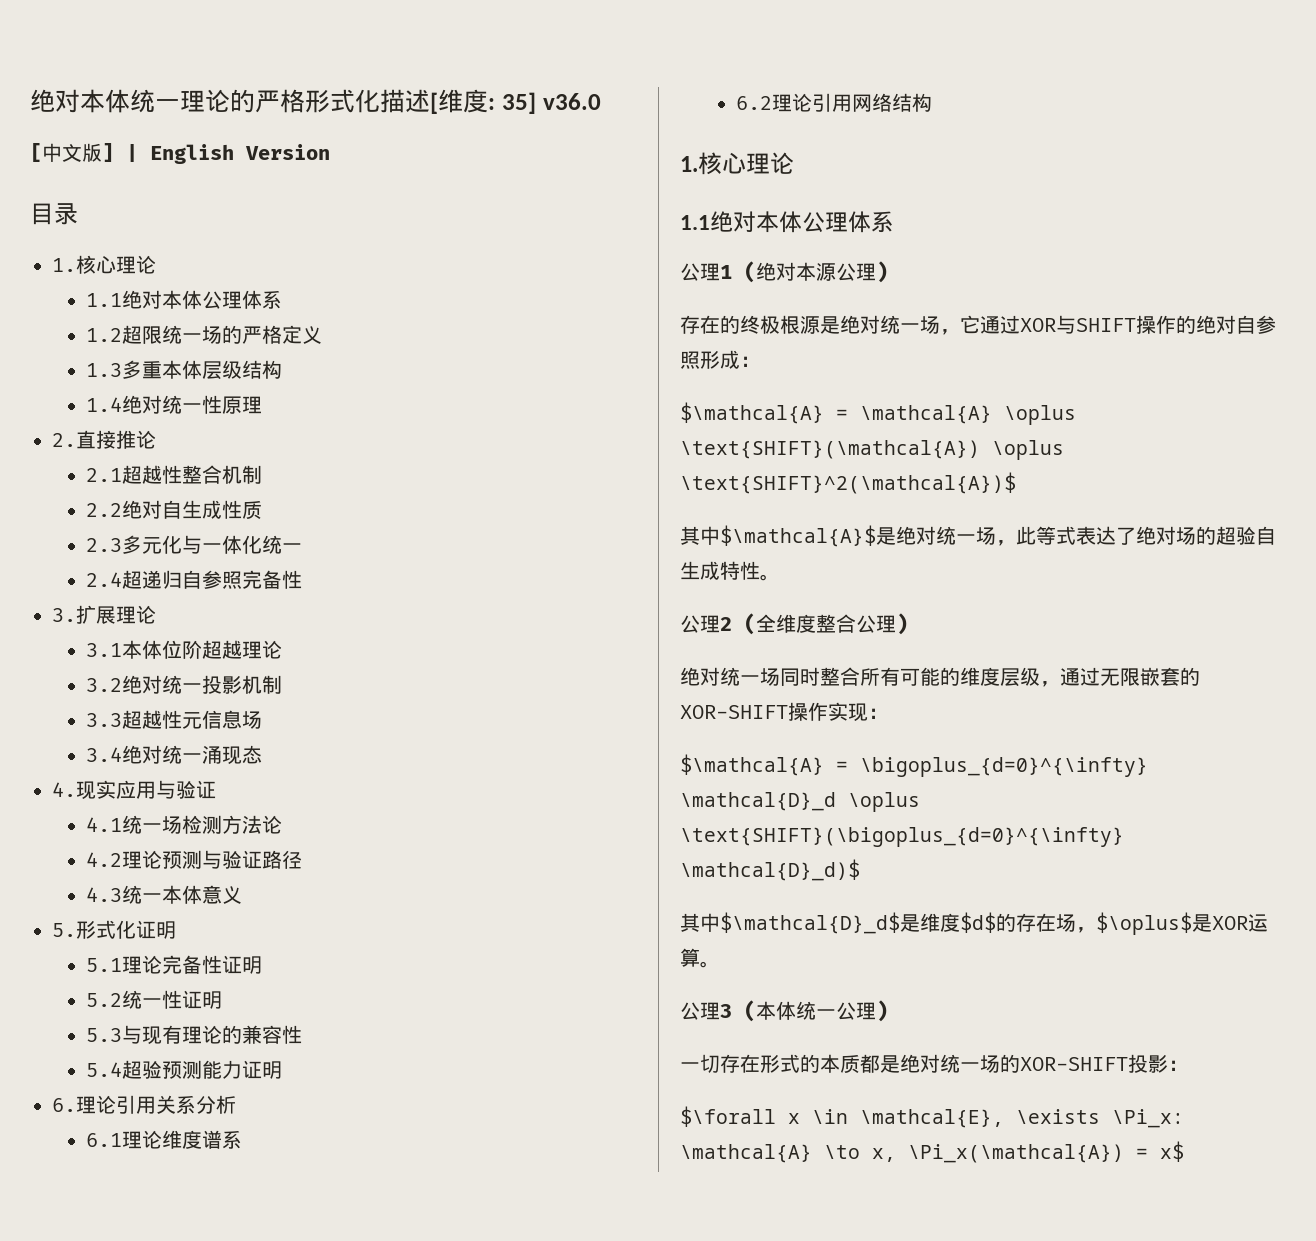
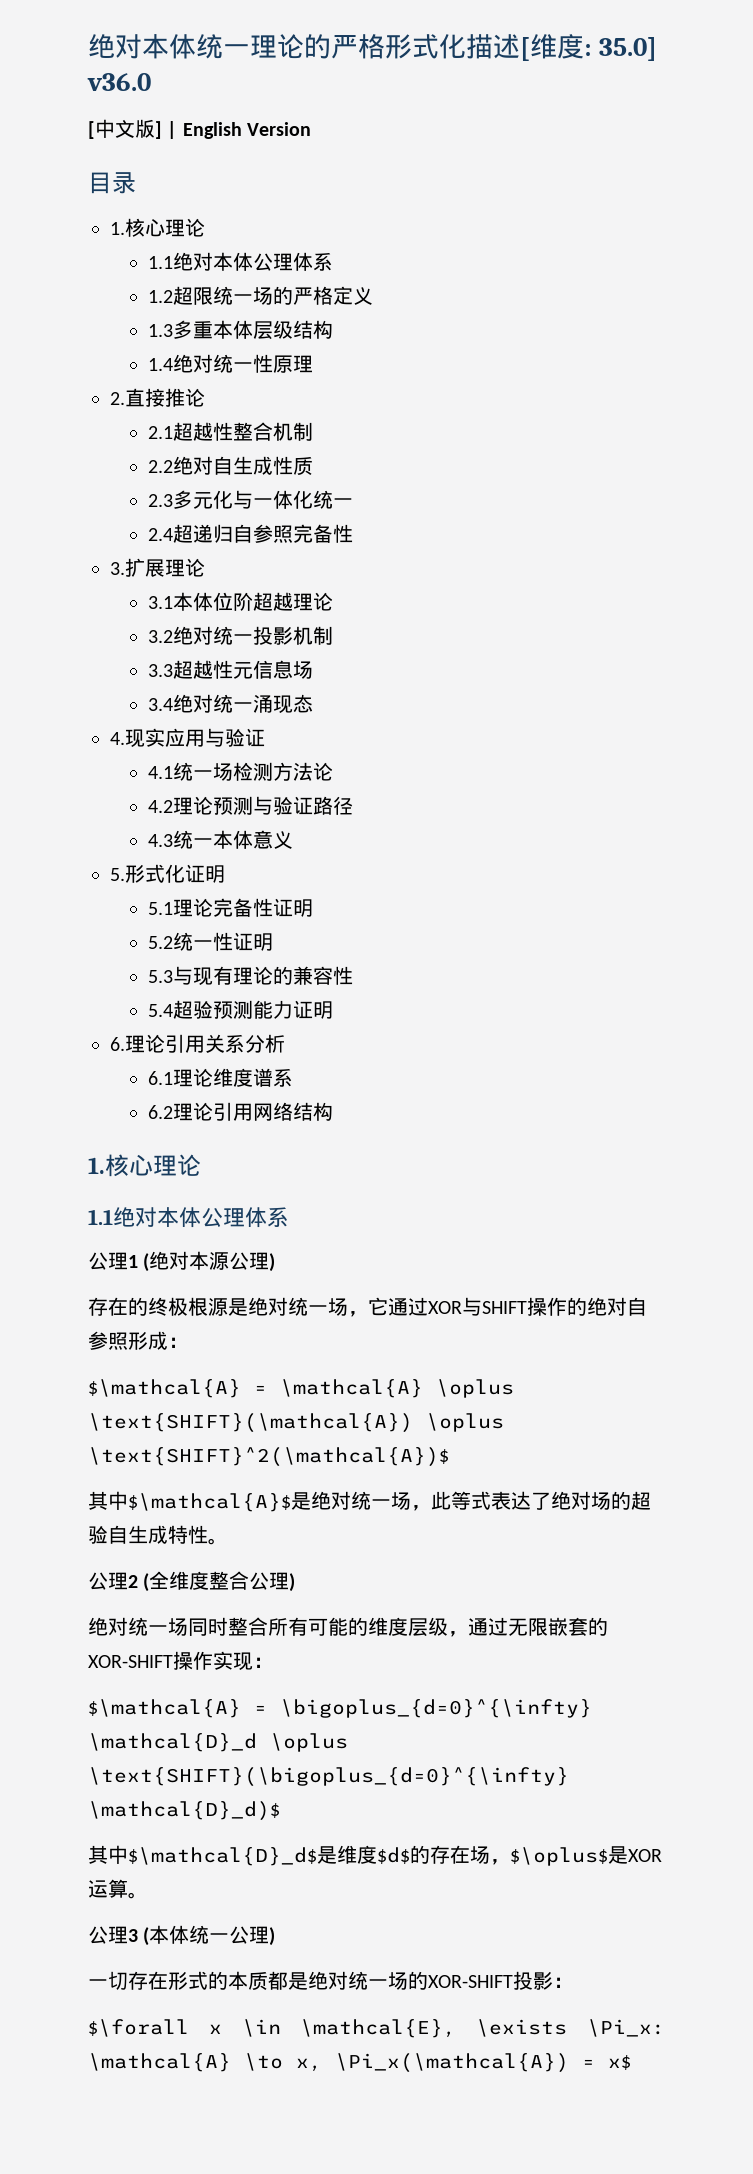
- 绝对本体统一理论的严格形式化描述[维度: 35] v36.0
+ 绝对本体统一理论的严格形式化描述[维度: 35.0] v36.0

